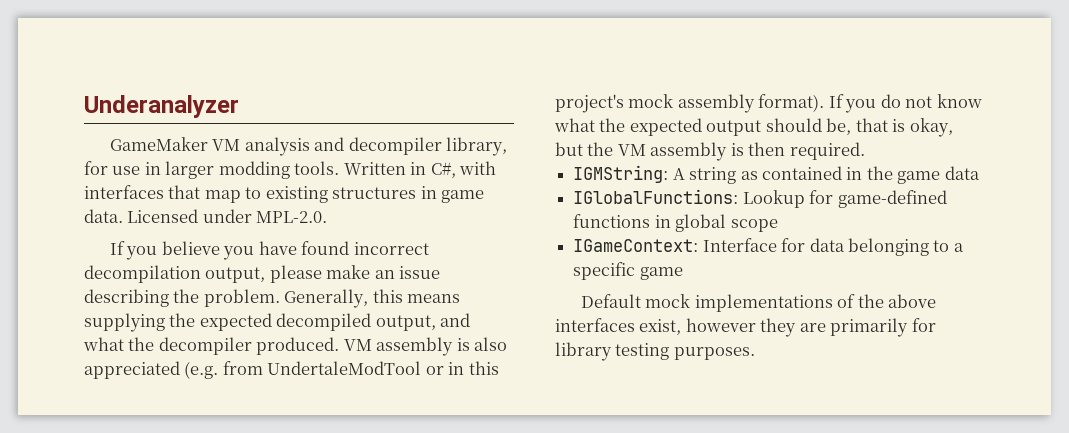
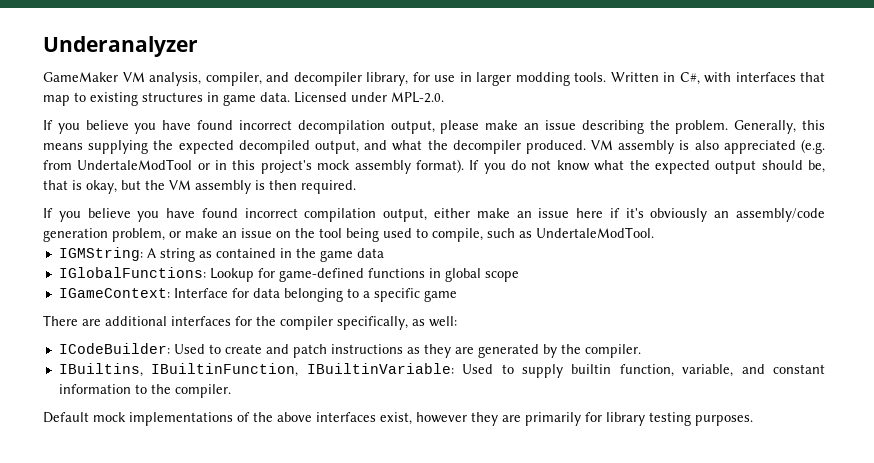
- GameMaker VM analysis and decompiler library, for use in larger modding tools.
+ GameMaker VM analysis, compiler, and decompiler library, for use in larger modding tools.
+ If you believe you have found incorrect compilation output, either make an issue here if it's obviously an assembly/code generation problem, or make an issue on the tool being used to compile, such as UndertaleModTool.
+ There are additional interfaces for the compiler specifically, as well:
+ ICodeBuilder: Used to create and patch instructions as they are generated by the compiler.
+ IBuiltins, IBuiltinFunction, IBuiltinVariable: Used to supply builtin function, variable, and constant information to the compiler.

